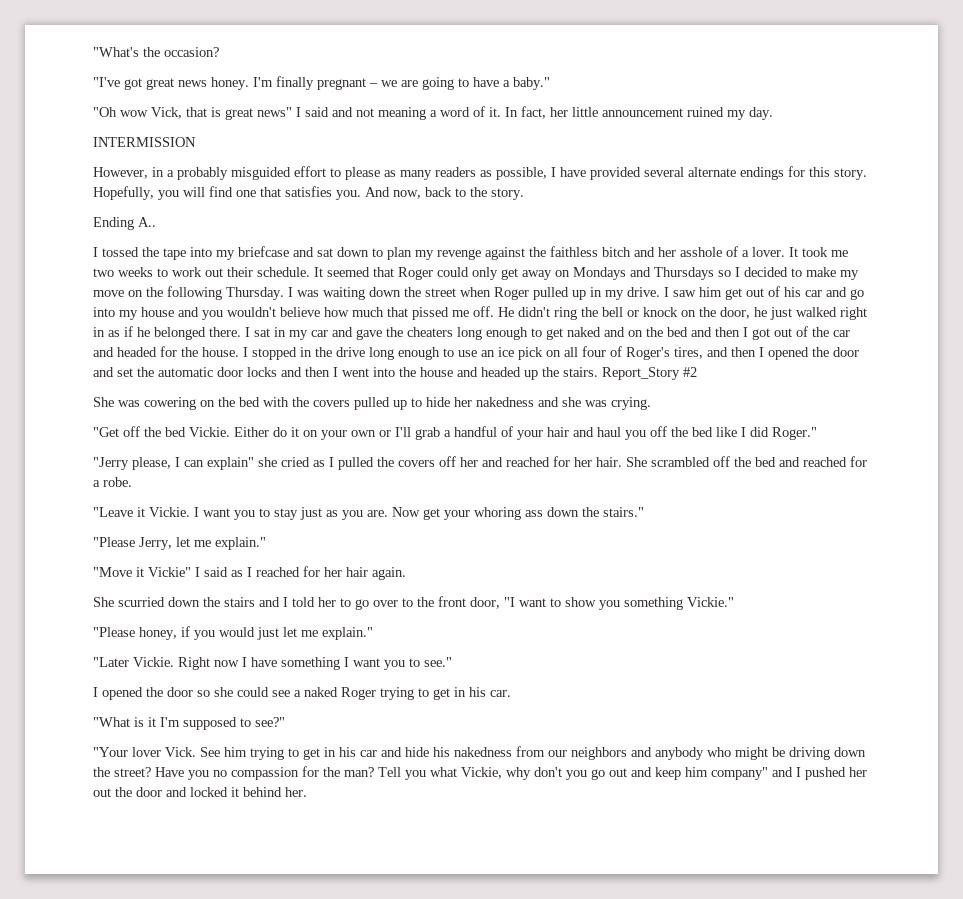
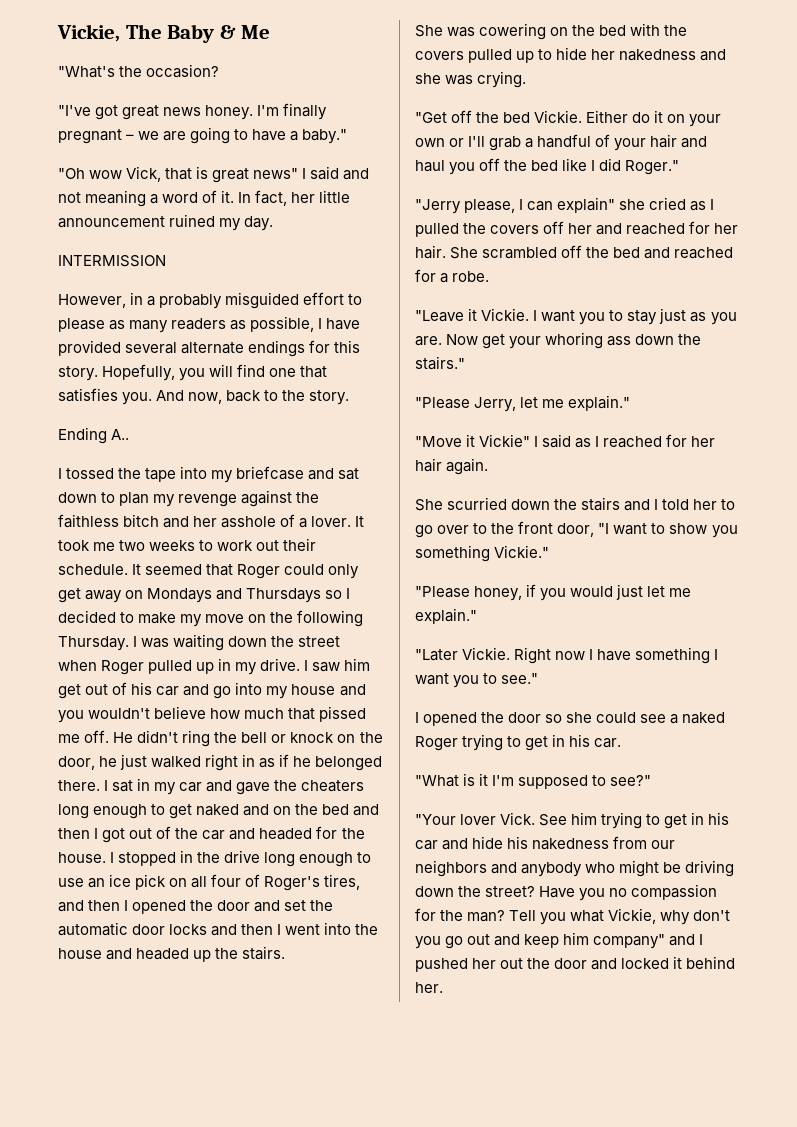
+ Vickie, The Baby & Me
- Report_Story #2

